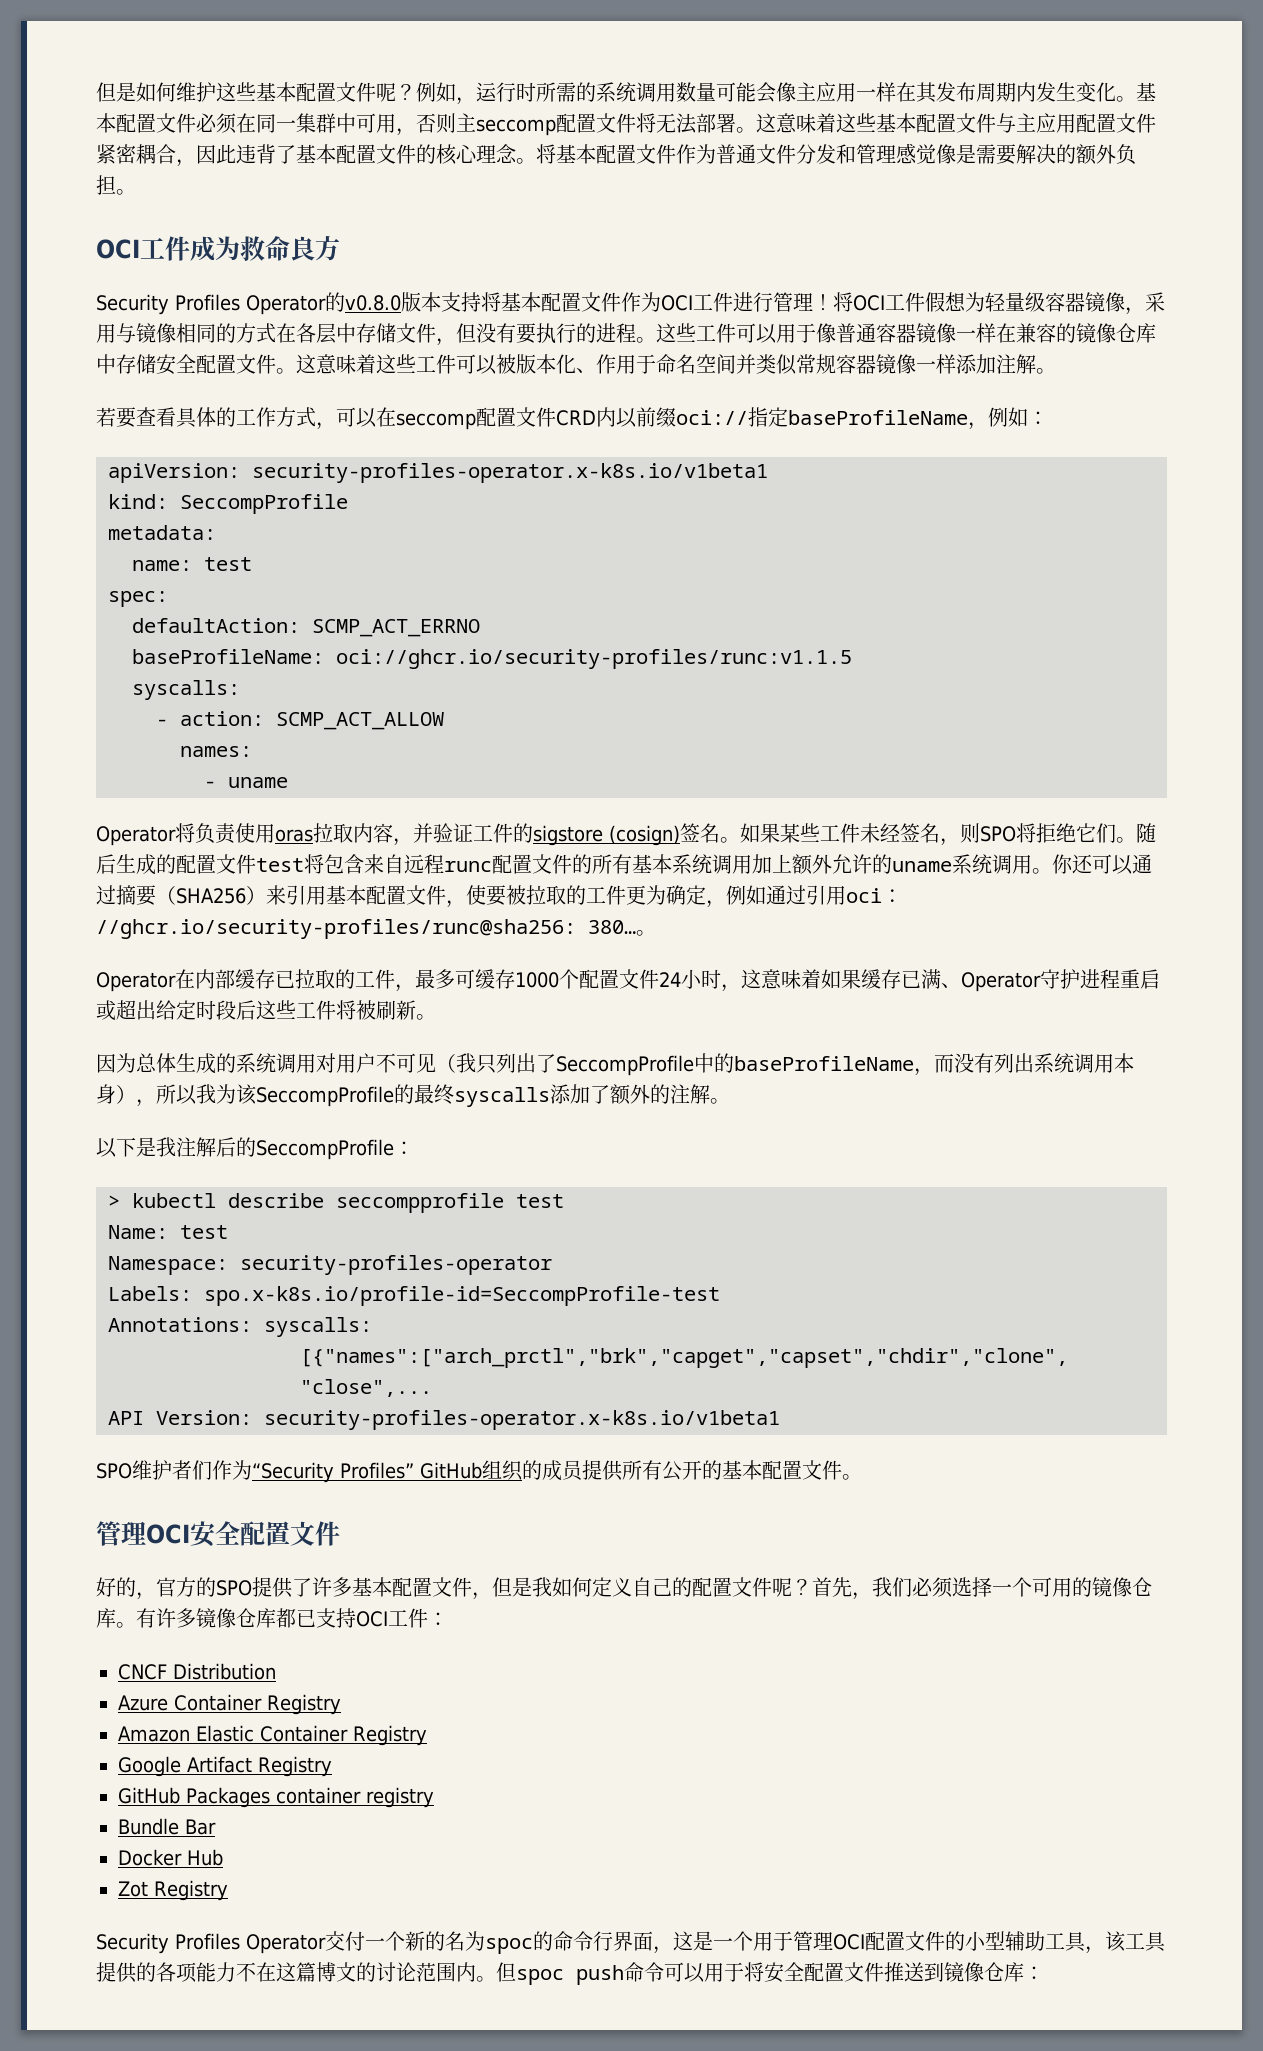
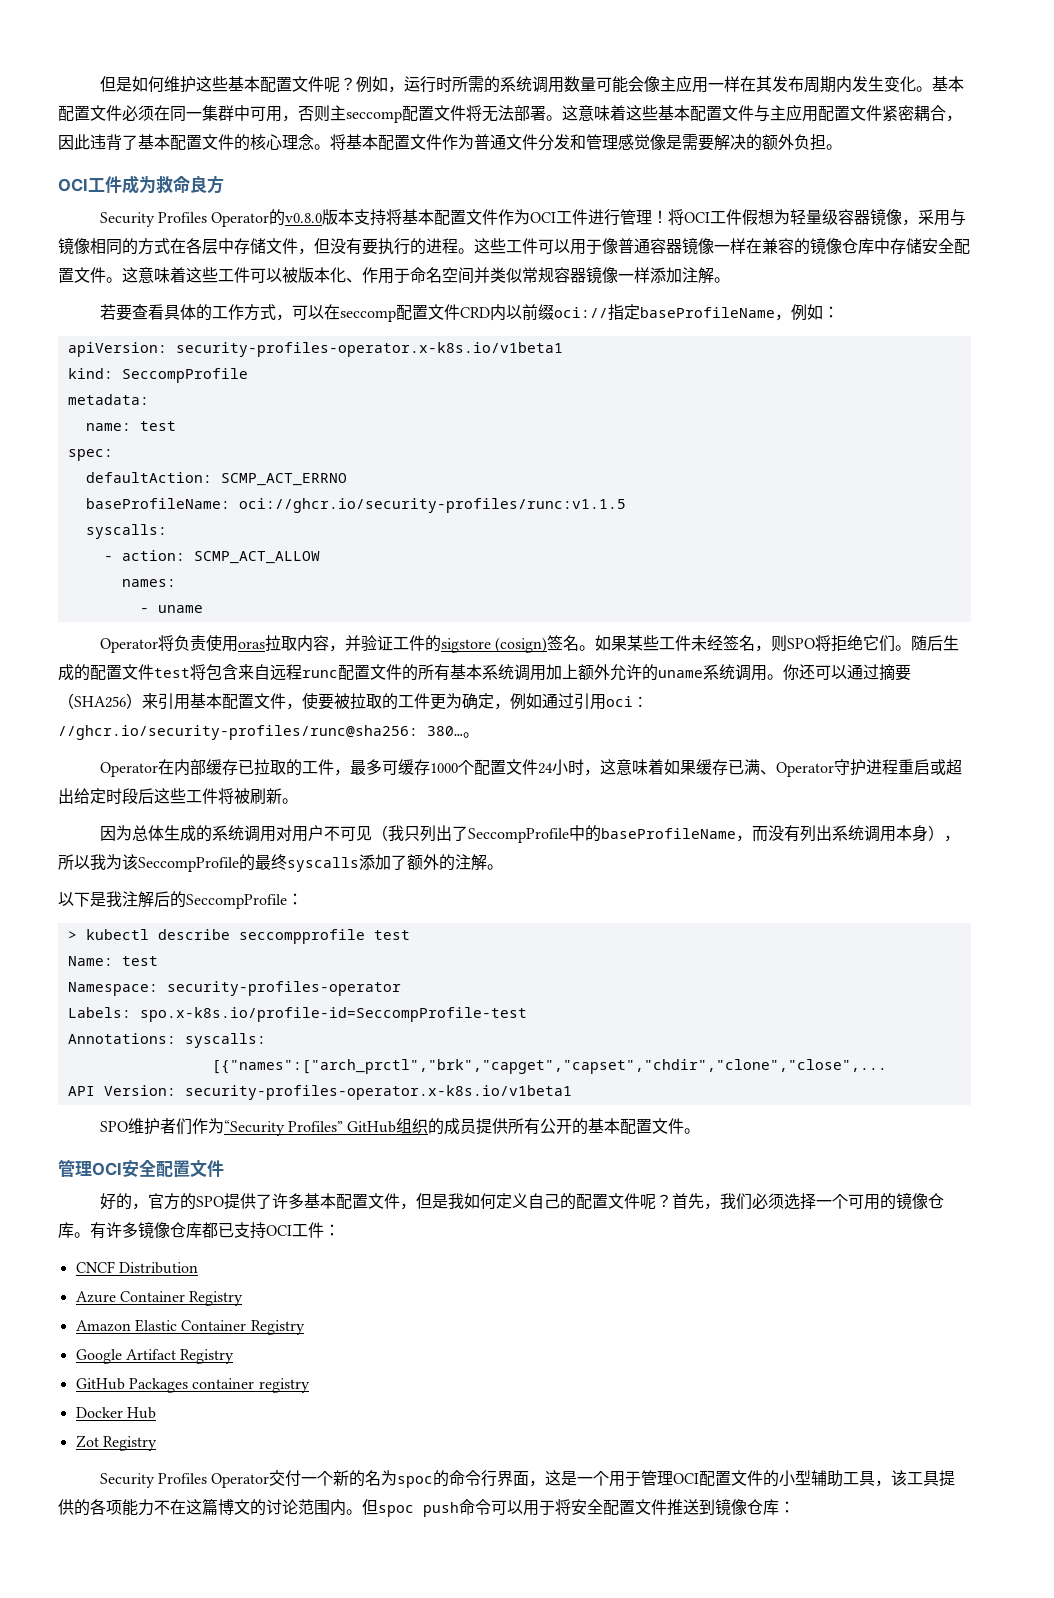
- Bundle Bar

